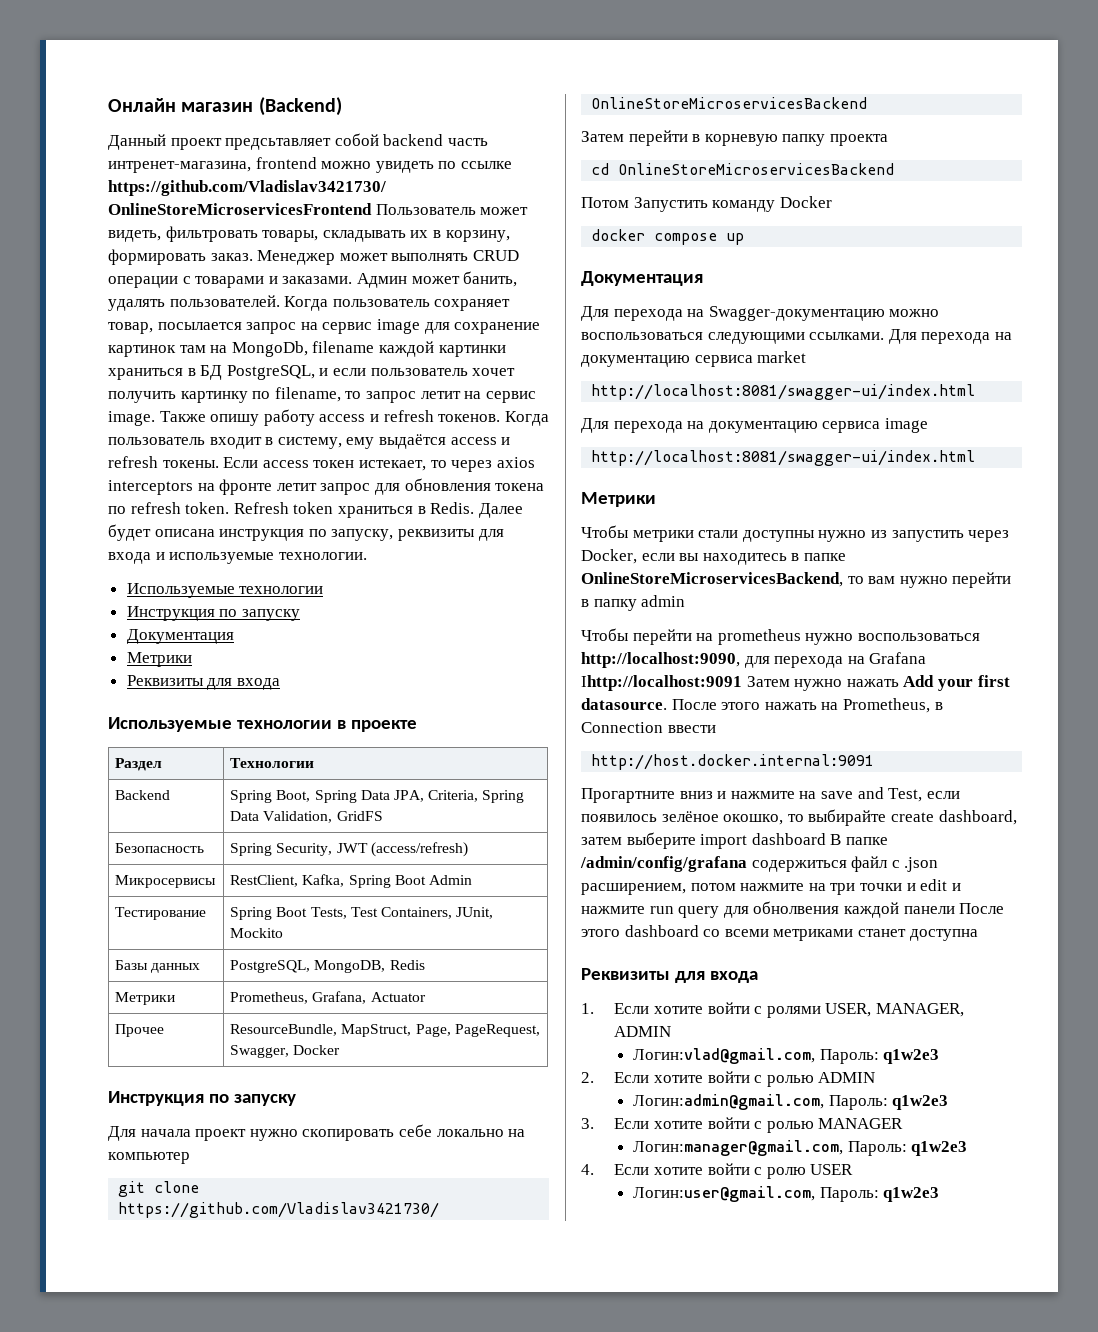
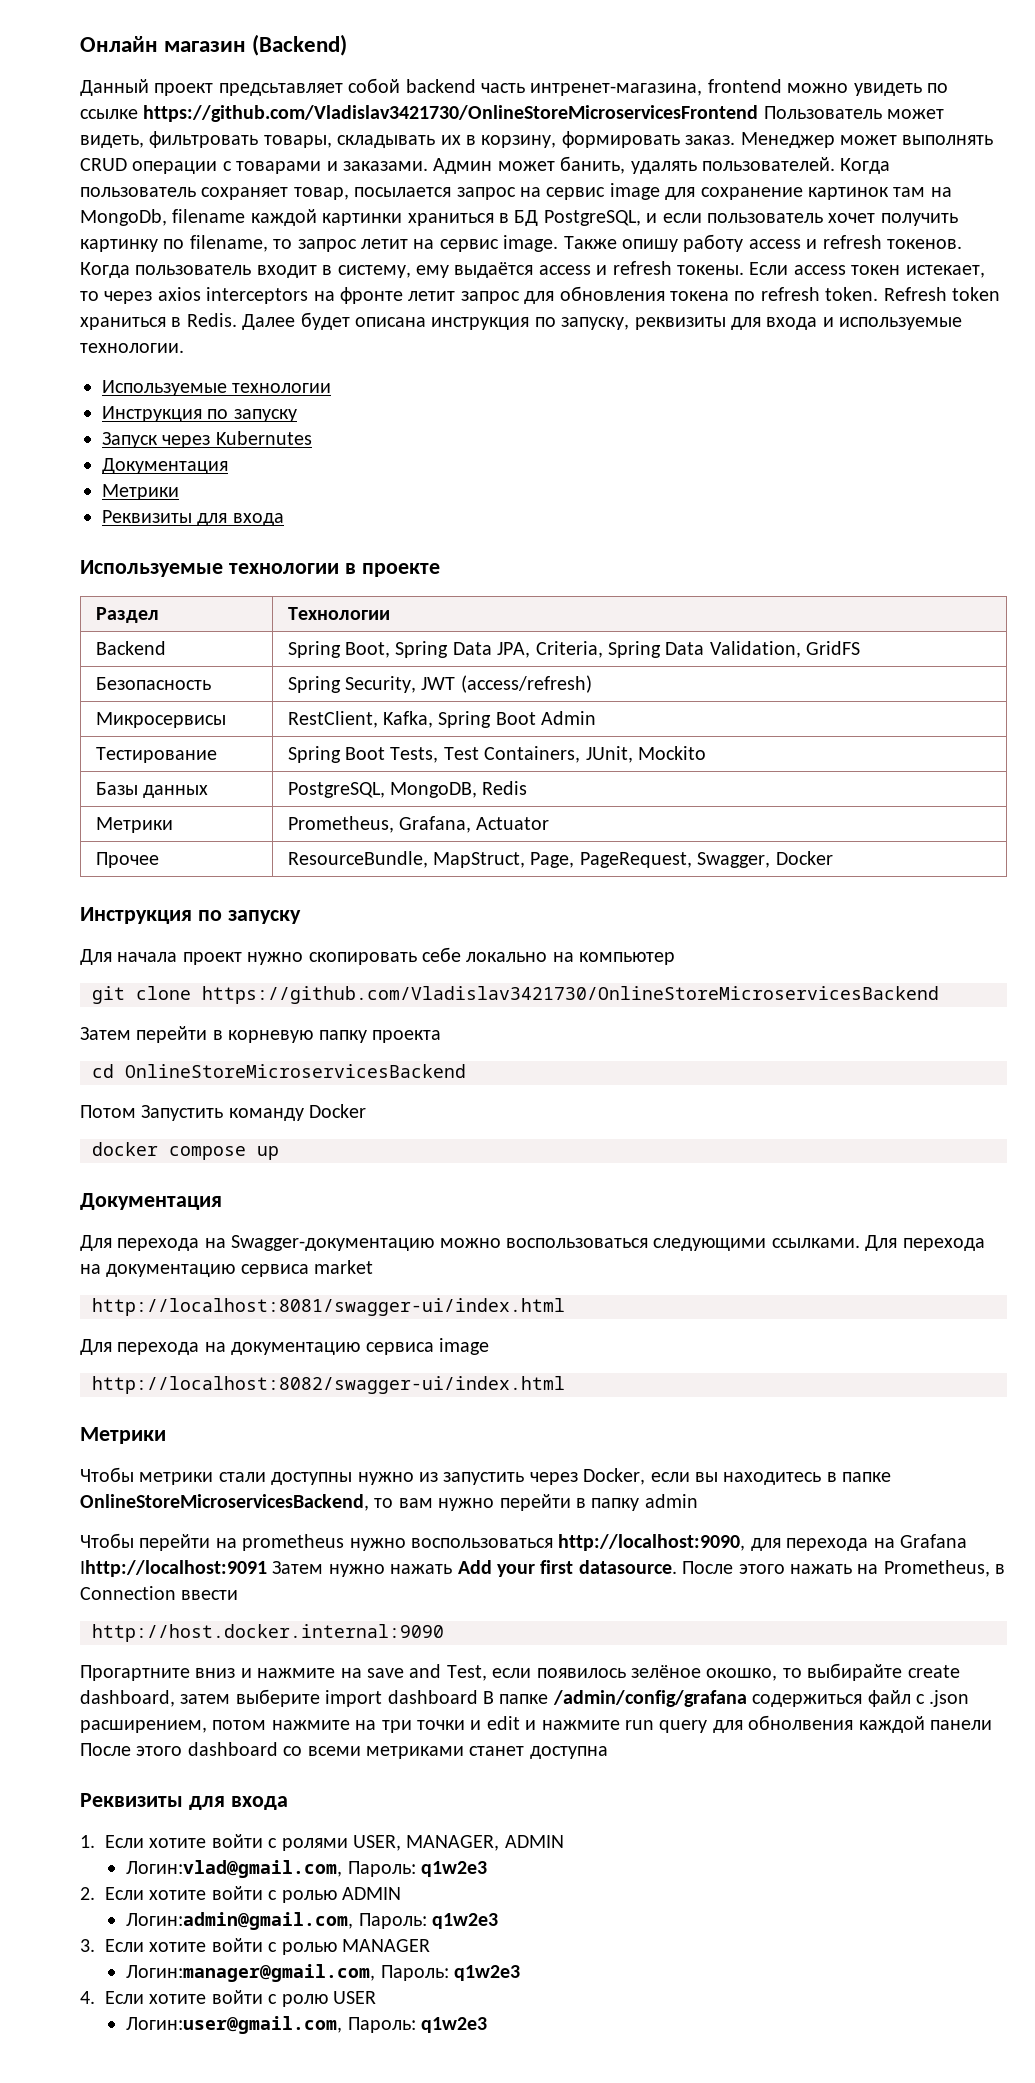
+ Запуск через Kubernutes
  Для перехода на документацию сервиса image
- http://localhost:8081/swagger-ui/index.html
+ http://localhost:8082/swagger-ui/index.html
- http://host.docker.internal:9091
+ http://host.docker.internal:9090

